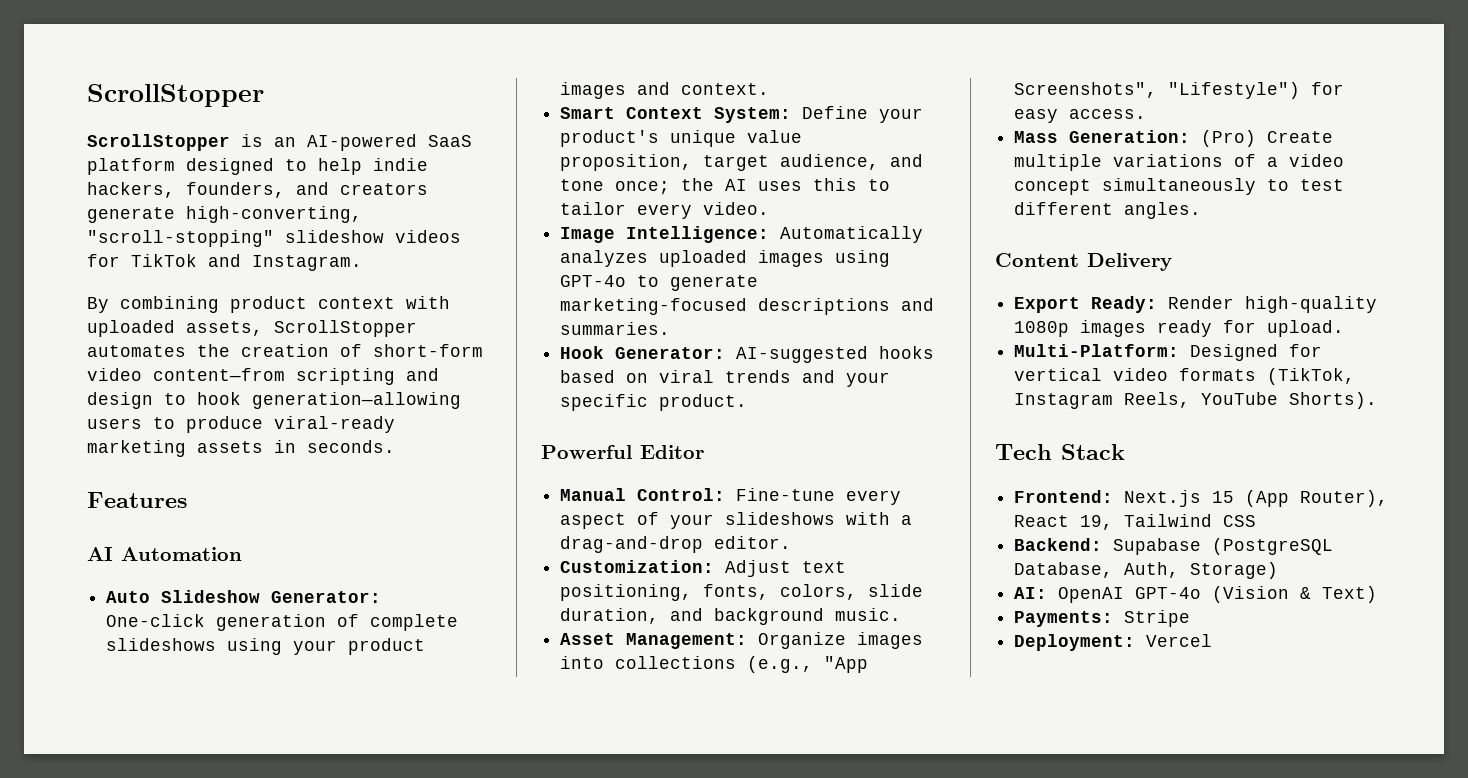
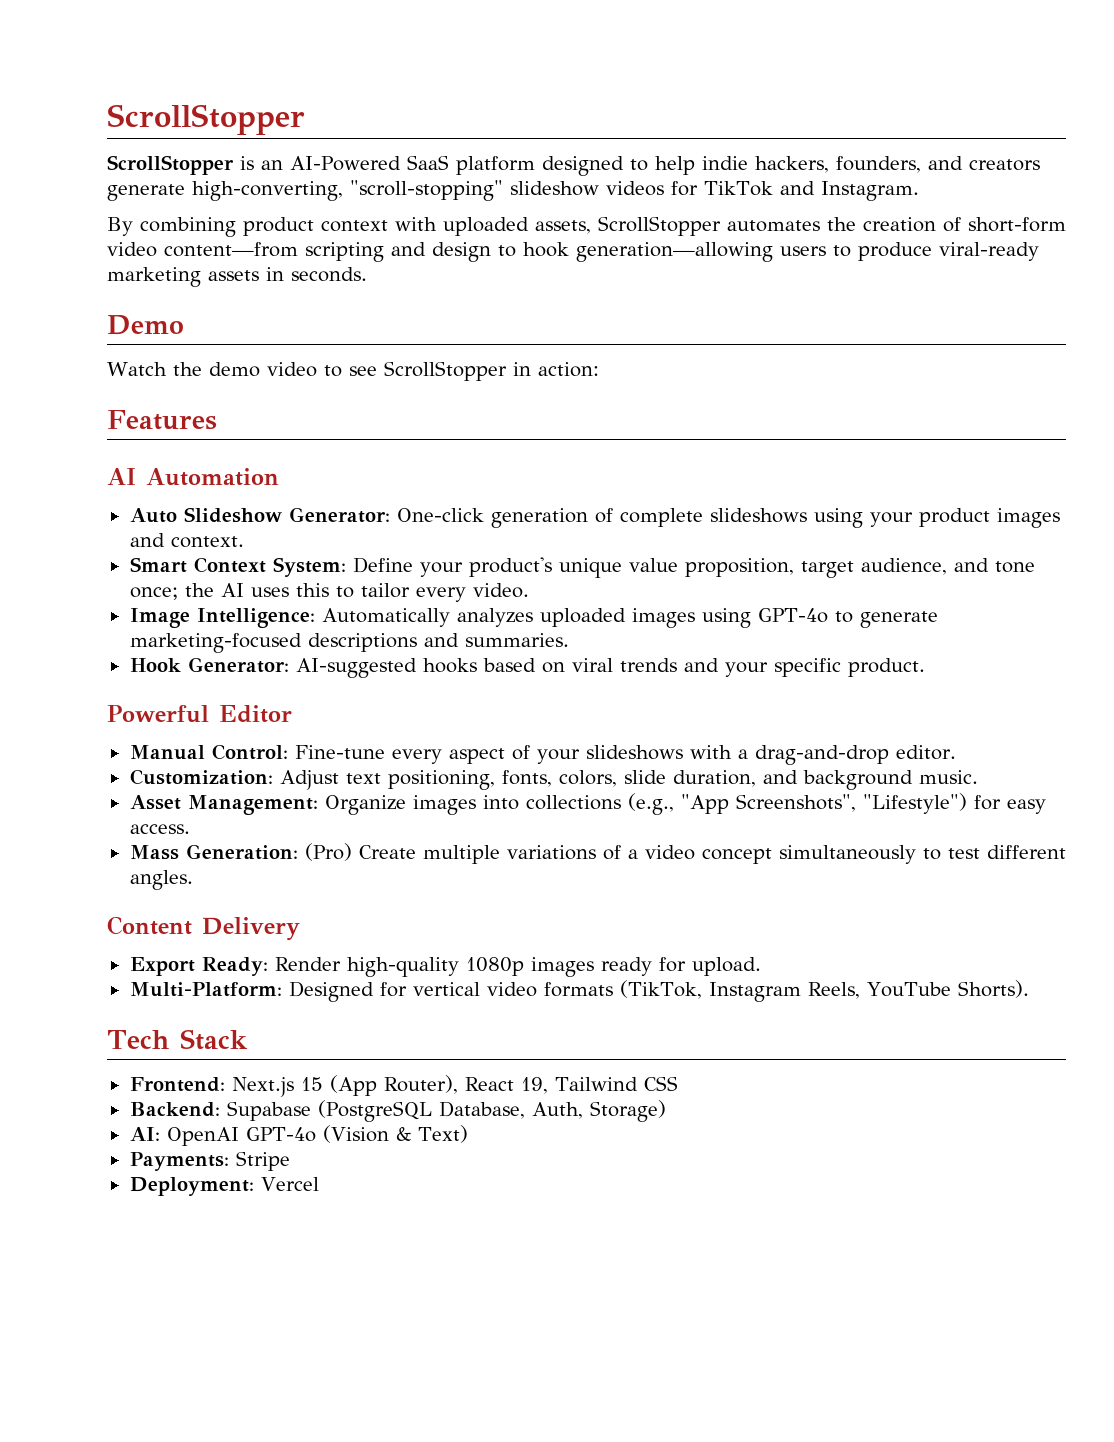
- ScrollStopper is an AI-powered SaaS platform designed to help indie hackers, founders, and creators generate high-converting, "scroll-stopping" slideshow videos for TikTok and Instagram.
+ ScrollStopper is an AI-Powered SaaS platform designed to help indie hackers, founders, and creators generate high-converting, "scroll-stopping" slideshow videos for TikTok and Instagram.
+ Demo
+ Watch the demo video to see ScrollStopper in action:

